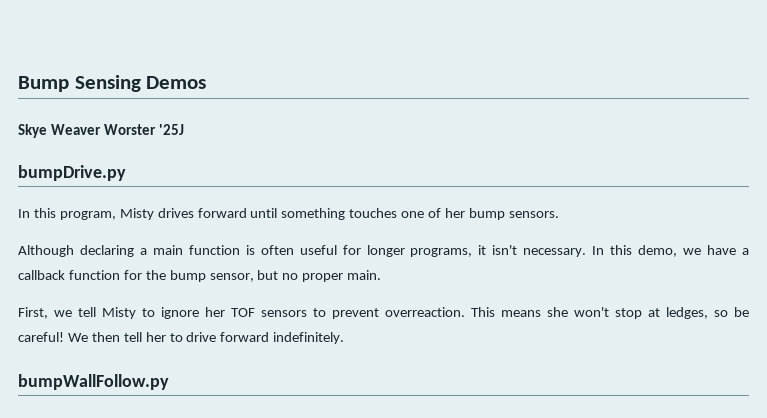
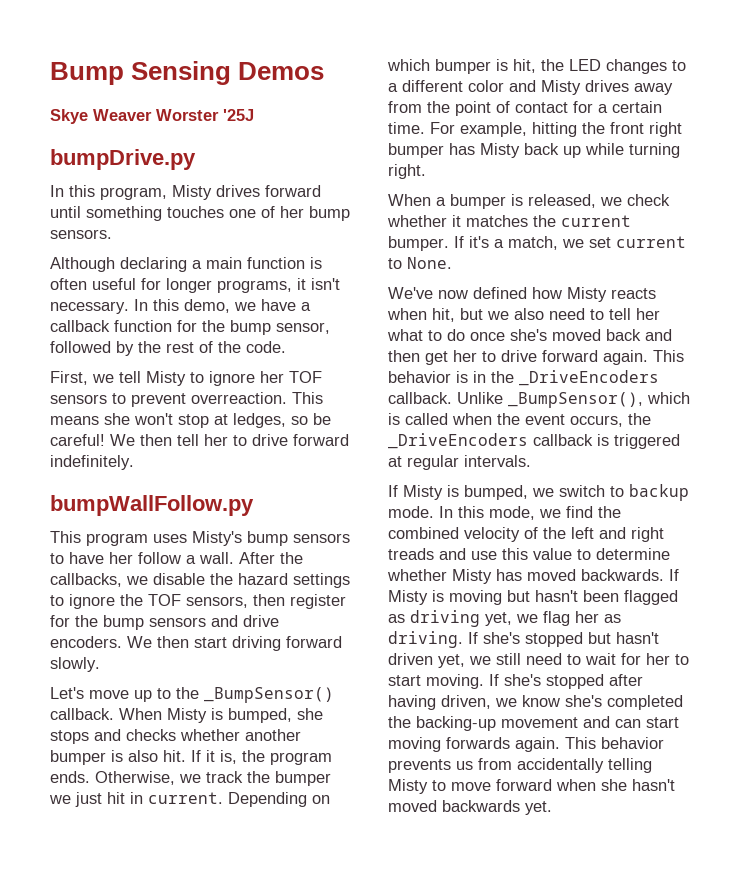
- In this demo, we have a callback function for the bump sensor, but no proper main.
+ In this demo, we have a callback function for the bump sensor, followed by the rest of the code.
+ This program uses Misty's bump sensors to have her follow a wall. After the callbacks, we disable the hazard settings to ignore the TOF sensors, then register for the bump sensors and drive encoders. We then start driving forward slowly.
+ Let's move up to the _BumpSensor() callback. When Misty is bumped, she stops and checks whether another bumper is also hit. If it is, the program ends. Otherwise, we track the bumper we just hit in current. Depending on which bumper is hit, the LED changes to a different color and Misty drives away from the point of contact for a certain time. For example, hitting the front right bumper has Misty back up while turning right.
+ When a bumper is released, we check whether it matches the current bumper. If it's a match, we set current to None.
+ We've now defined how Misty reacts when hit, but we also need to tell her what to do once she's moved back and then get her to drive forward again. This behavior is in the _DriveEncoders callback. Unlike _BumpSensor(), which is called when the event occurs, the _DriveEncoders callback is triggered at regular intervals.
+ If Misty is bumped, we switch to backup mode. In this mode, we find the combined velocity of the left and right treads and use this value to determine whether Misty has moved backwards. If Misty is moving but hasn't been flagged as driving yet, we flag her as driving. If she's stopped but hasn't driven yet, we still need to wait for her to start moving. If she's stopped after having driven, we know she's completed the backing-up movement and can start moving forwards again. This behavior prevents us from accidentally telling Misty to move forward when she hasn't moved backwards yet.

